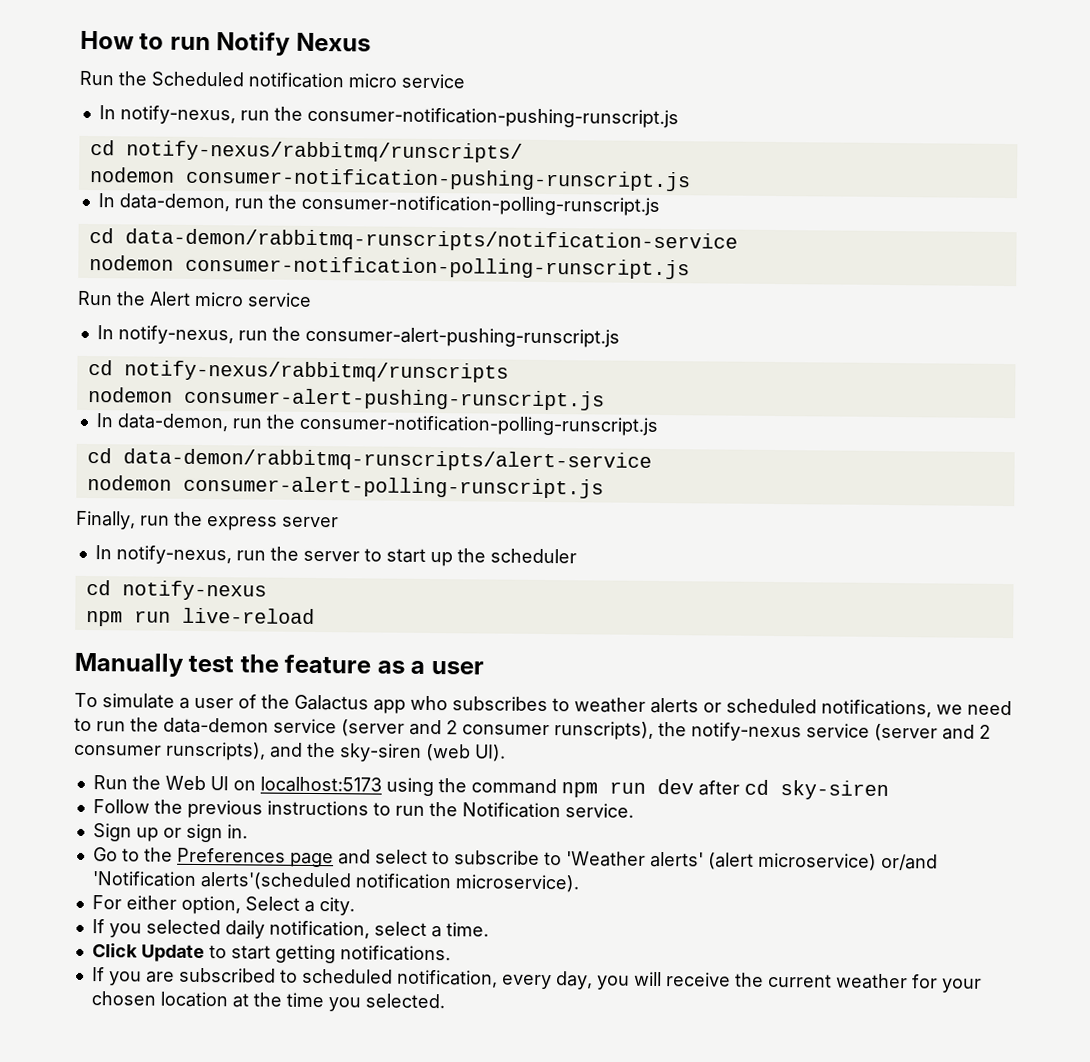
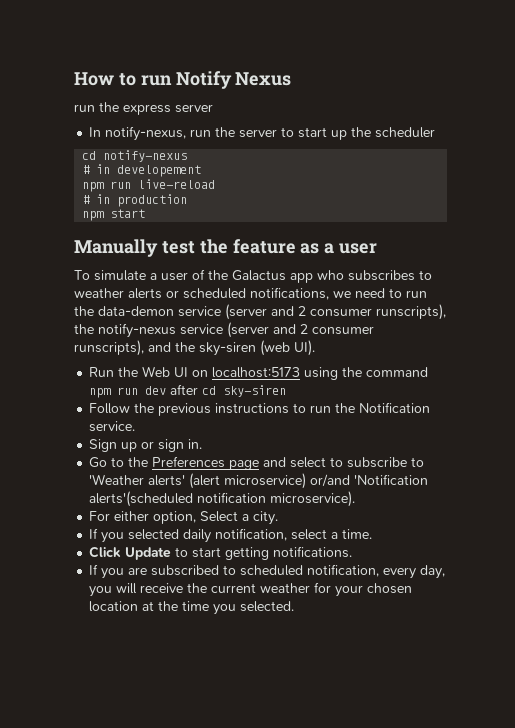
- Run the Scheduled notification micro service
- In notify-nexus, run the consumer-notification-pushing-runscript.js
- cd notify-nexus/rabbitmq/runscripts/
- nodemon consumer-notification-pushing-runscript.js
- In data-demon, run the consumer-notification-polling-runscript.js
- cd data-demon/rabbitmq-runscripts/notification-service
- nodemon consumer-notification-polling-runscript.js
- Run the Alert micro service
- In notify-nexus, run the consumer-alert-pushing-runscript.js
- cd notify-nexus/rabbitmq/runscripts
- nodemon consumer-alert-pushing-runscript.js
- In data-demon, run the consumer-notification-polling-runscript.js
- cd data-demon/rabbitmq-runscripts/alert-service
- nodemon consumer-alert-polling-runscript.js
- Finally, run the express server
+ run the express server
+ # in developement
+ # in production
+ npm start

